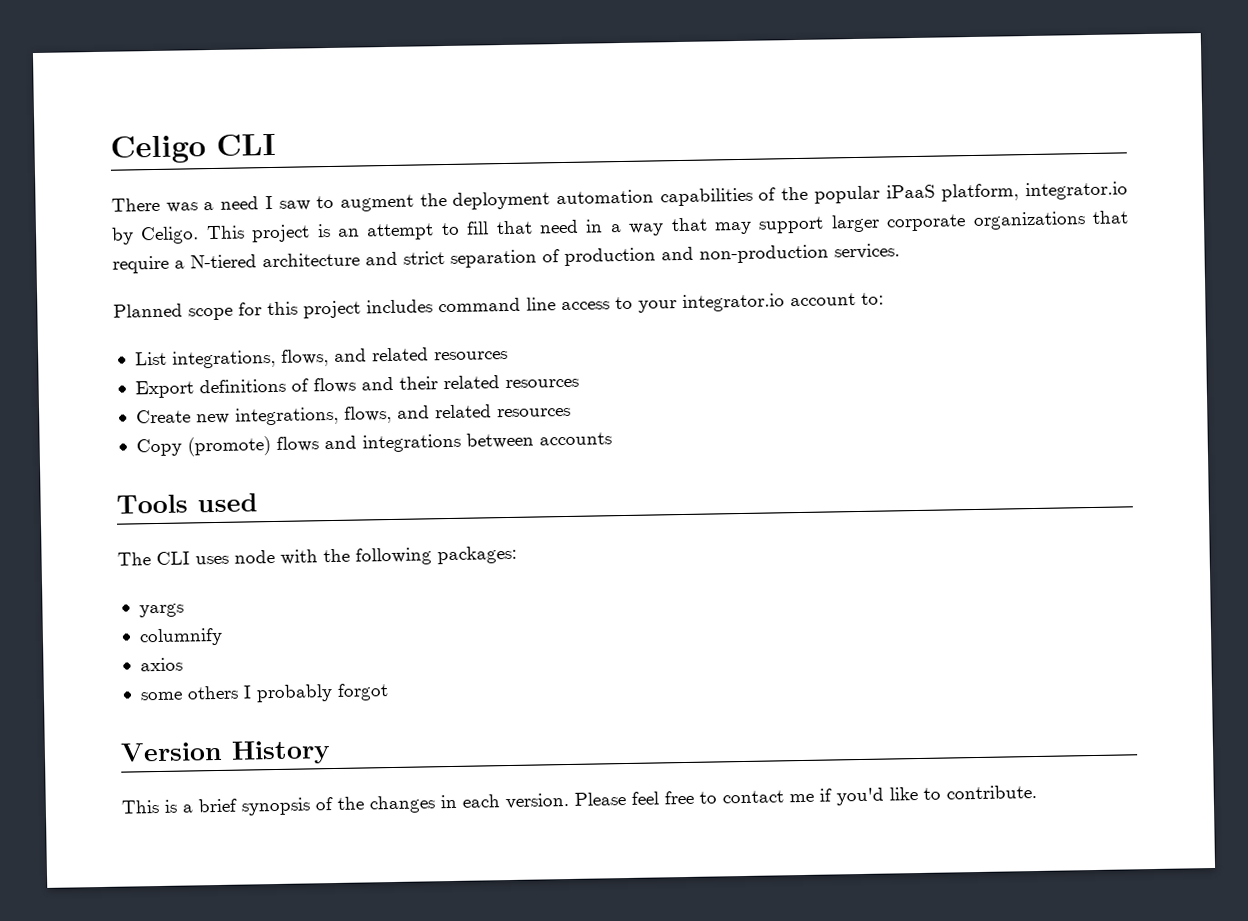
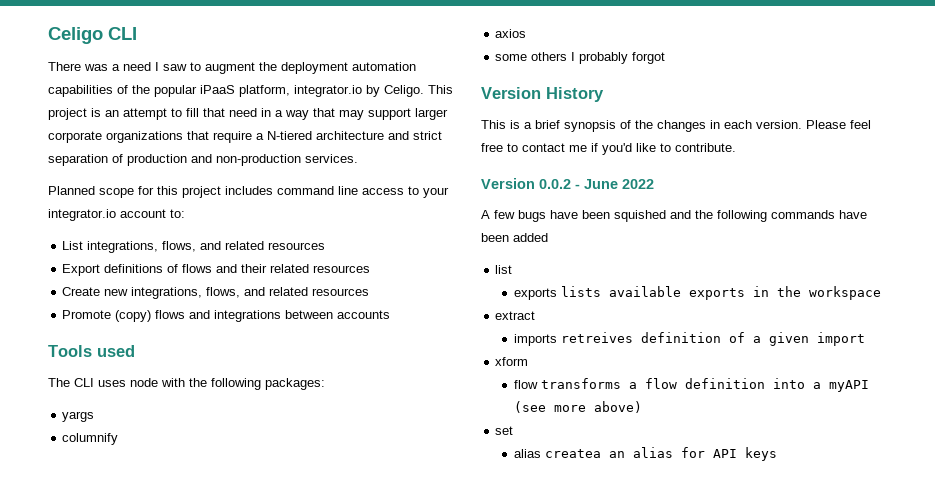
- Copy (promote) flows and integrations between accounts
+ Promote (copy) flows and integrations between accounts
+ Version 0.0.2 - June 2022
+ A few bugs have been squished and the following commands have been added
+ list
+ exports lists available exports in the workspace
+ extract
+ imports retreives definition of a given import
+ xform
+ flow transforms a flow definition into a myAPI (see more above)
+ set
+ alias createa an alias for API keys

